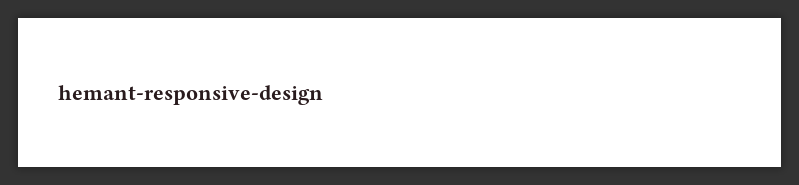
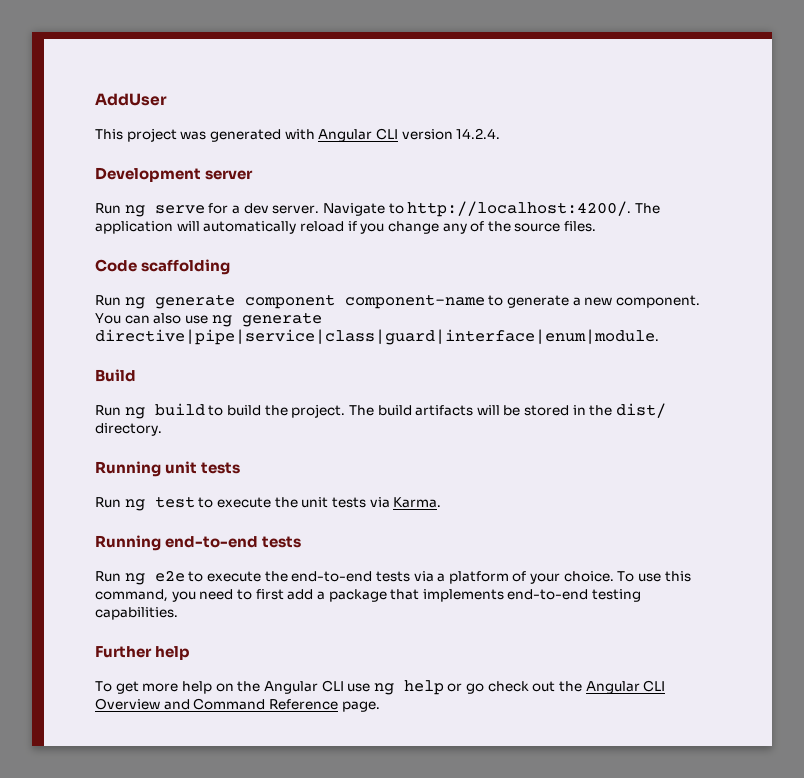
- hemant-responsive-design
+ AddUser
+ This project was generated with Angular CLI version 14.2.4.
+ Development server
+ Run ng serve for a dev server. Navigate to http://localhost:4200/. The application will automatically reload if you change any of the source files.
+ Code scaffolding
+ Run ng generate component component-name to generate a new component. You can also use ng generate directive|pipe|service|class|guard|interface|enum|module.
+ Build
+ Run ng build to build the project. The build artifacts will be stored in the dist/ directory.
+ Running unit tests
+ Run ng test to execute the unit tests via Karma.
+ Running end-to-end tests
+ Run ng e2e to execute the end-to-end tests via a platform of your choice. To use this command, you need to first add a package that implements end-to-end testing capabilities.
+ Further help
+ To get more help on the Angular CLI use ng help or go check out the Angular CLI Overview and Command Reference page.

